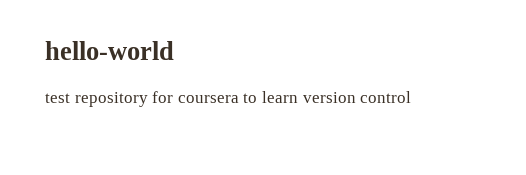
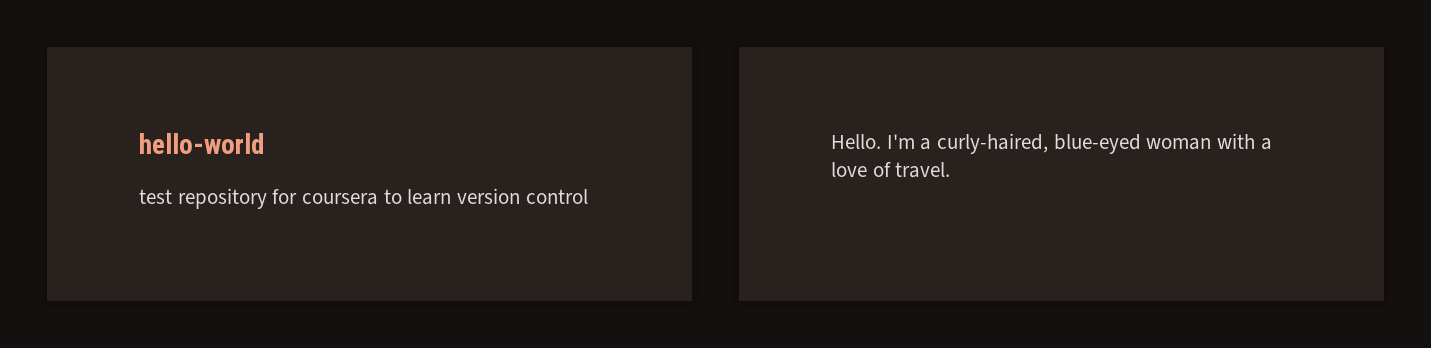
- test repository for coursera to learn version control
+ test repository for coursera to learn version control Hello. I'm a curly-haired, blue-eyed woman with a love of travel.

